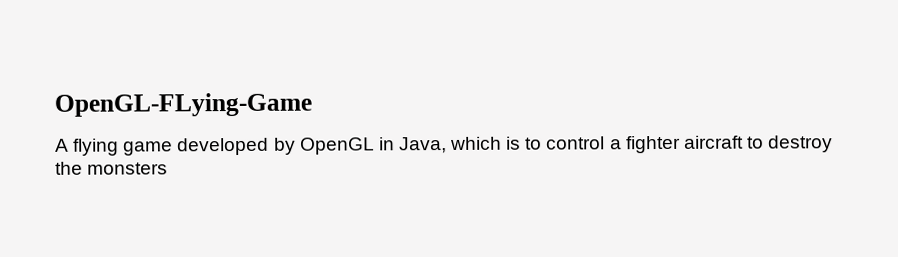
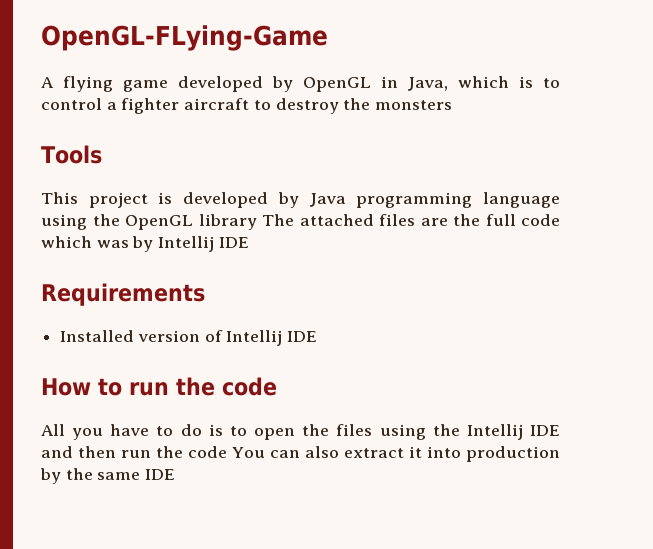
+ Tools
+ This project is developed by Java programming language using the OpenGL library The attached files are the full code which was by Intellij IDE
+ Requirements
+ Installed version of Intellij IDE
+ How to run the code
+ All you have to do is to open the files using the Intellij IDE and then run the code You can also extract it into production by the same IDE

